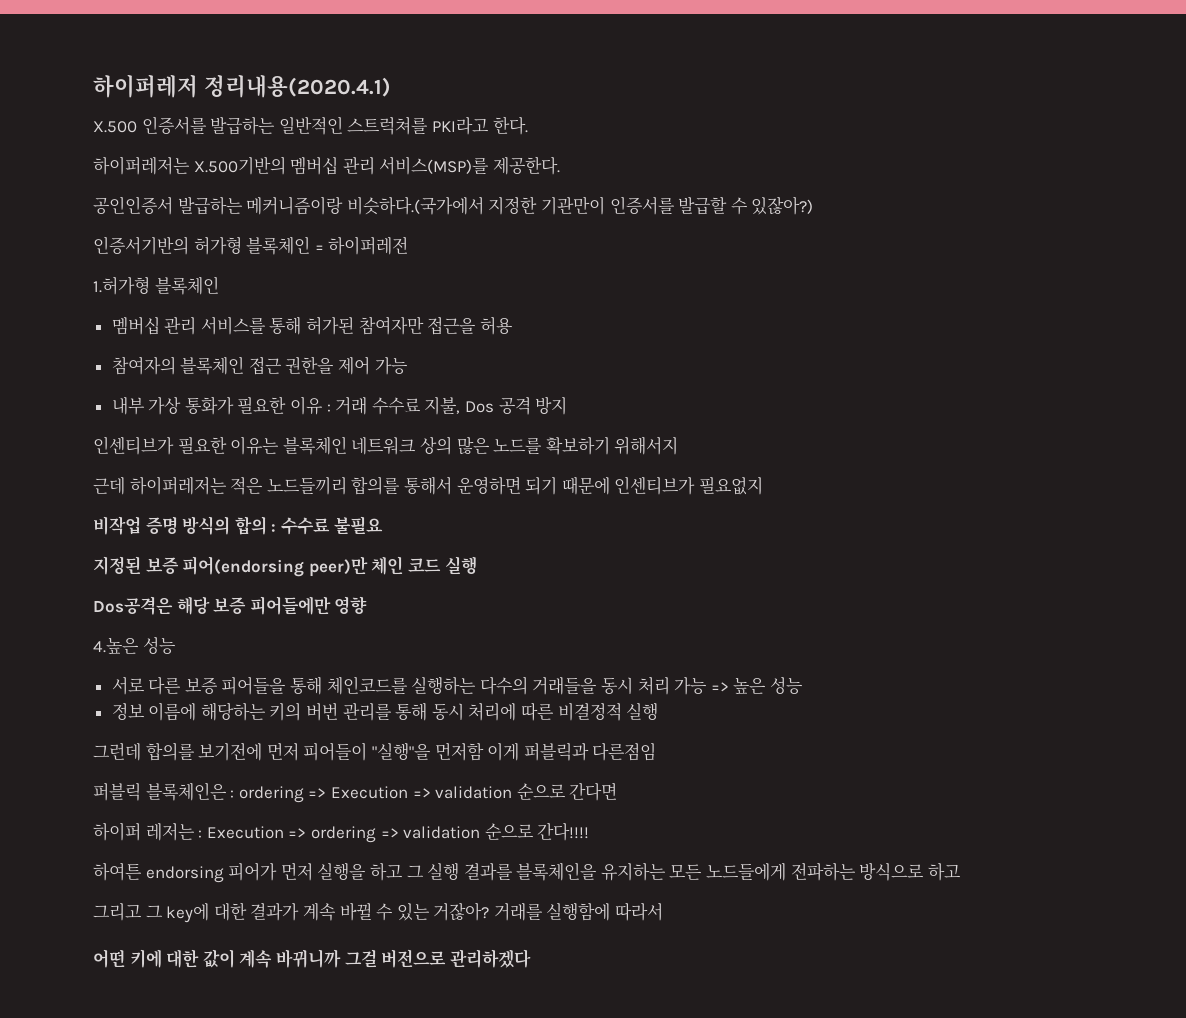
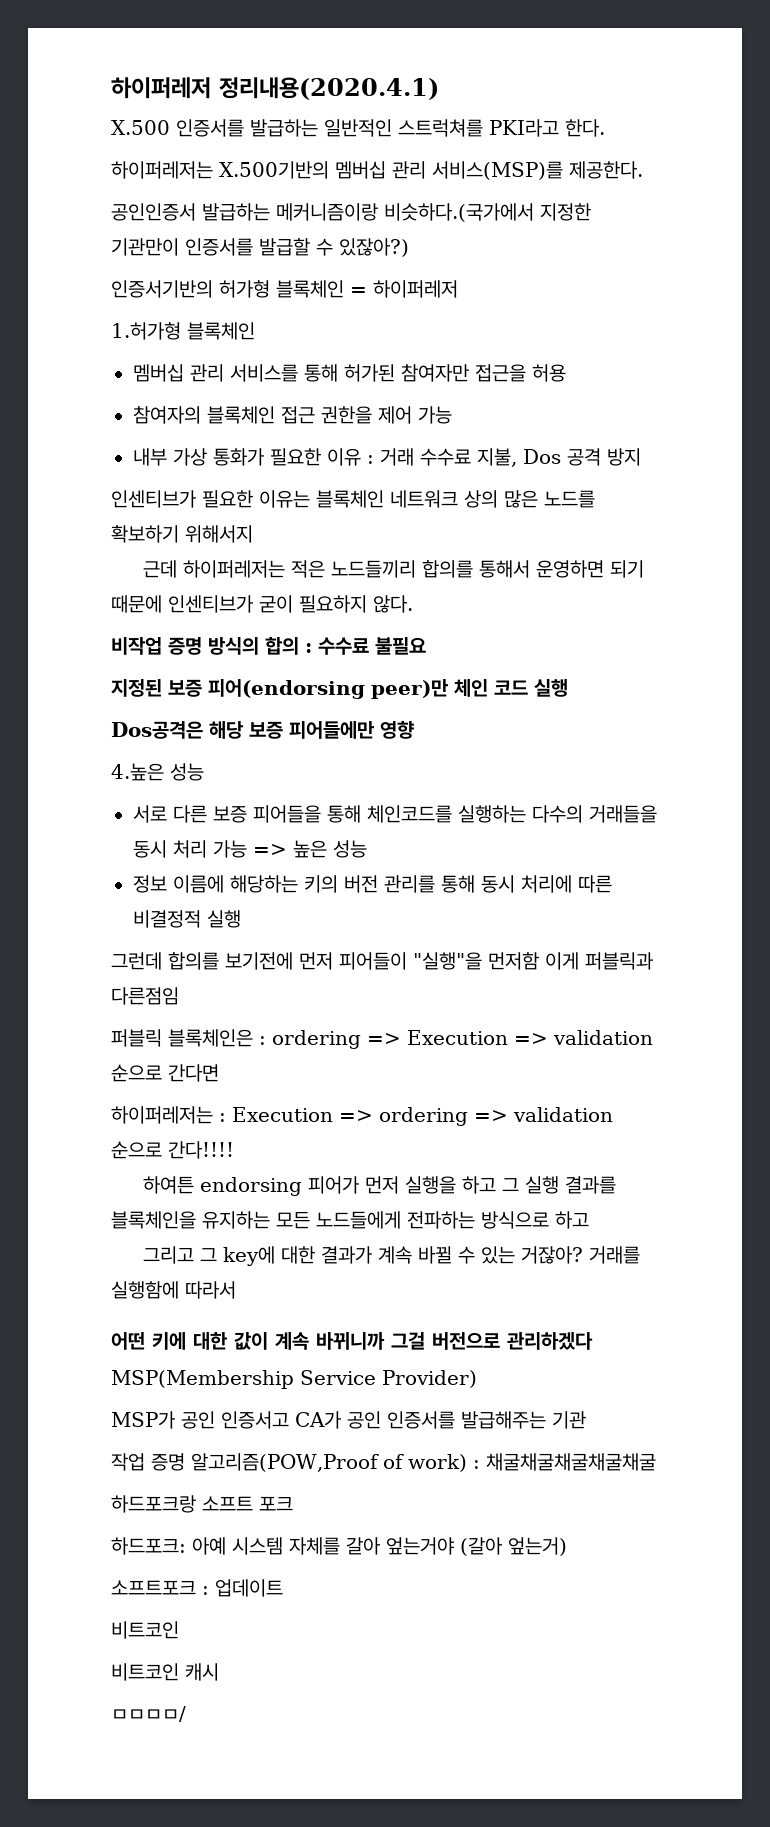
- 인증서기반의 허가형 블록체인 = 하이퍼레전
+ 인증서기반의 허가형 블록체인 = 하이퍼레저
- 근데 하이퍼레저는 적은 노드들끼리 합의를 통해서 운영하면 되기 때문에 인센티브가 필요없지
+ 근데 하이퍼레저는 적은 노드들끼리 합의를 통해서 운영하면 되기 때문에 인센티브가 굳이 필요하지 않다.
- 정보 이름에 해당하는 키의 버번 관리를 통해 동시 처리에 따른 비결정적 실행
+ 정보 이름에 해당하는 키의 버전 관리를 통해 동시 처리에 따른 비결정적 실행
- 하이퍼 레저는 : Execution => ordering => validation 순으로 간다!!!!
+ 하이퍼레저는 : Execution => ordering => validation 순으로 간다!!!!
+ MSP(Membership Service Provider)
+ MSP가 공인 인증서고 CA가 공인 인증서를 발급해주는 기관
+ 작업 증명 알고리즘(POW,Proof of work) : 채굴채굴채굴채굴채굴
+ 하드포크랑 소프트 포크
+ 하드포크: 아예 시스템 자체를 갈아 엎는거야 (갈아 엎는거)
+ 소프트포크 : 업데이트
+ 비트코인
+ 비트코인 캐시
+ ㅁㅁㅁㅁ/

